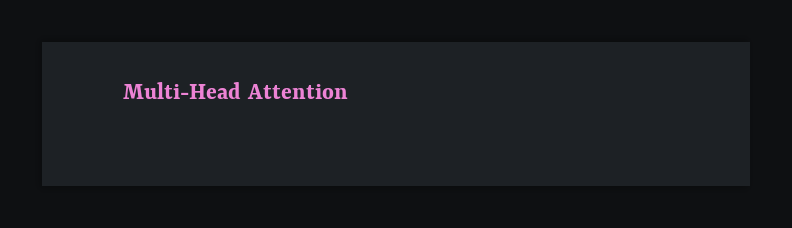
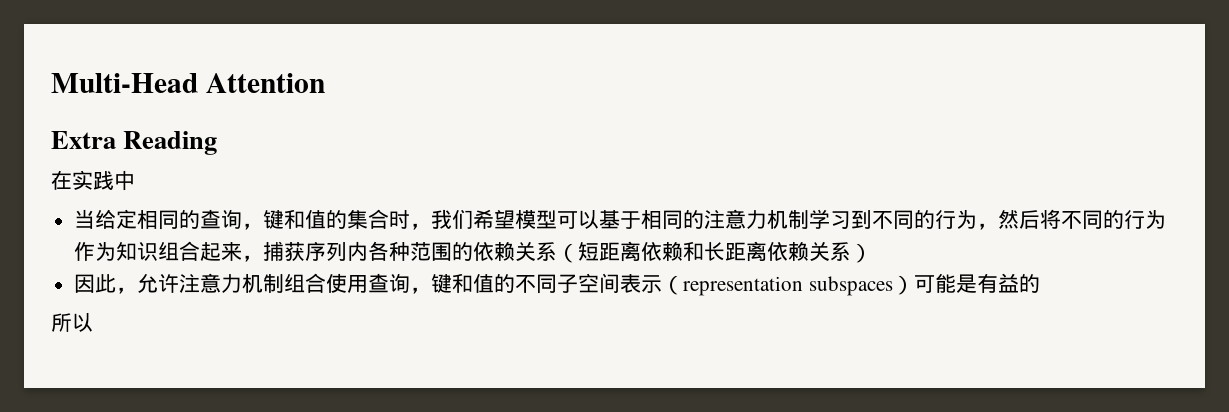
+ Extra Reading
+ 在实践中
+ 当给定相同的查询，键和值的集合时，我们希望模型可以基于相同的注意力机制学习到不同的行为，然后将不同的行为作为知识组合起来，捕获序列内各种范围的依赖关系（短距离依赖和长距离依赖关系）
+ 因此，允许注意力机制组合使用查询，键和值的不同子空间表示（representation subspaces）可能是有益的
+ 所以

